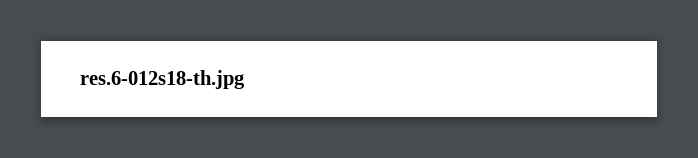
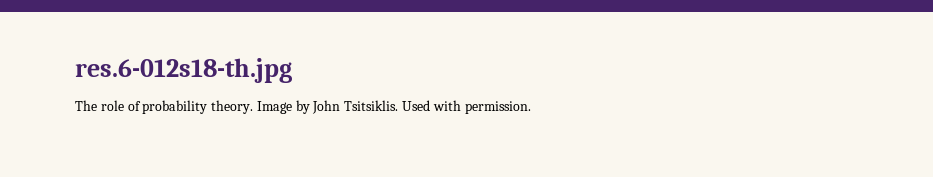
+ The role of probability theory. Image by John Tsitsiklis. Used with permission.

